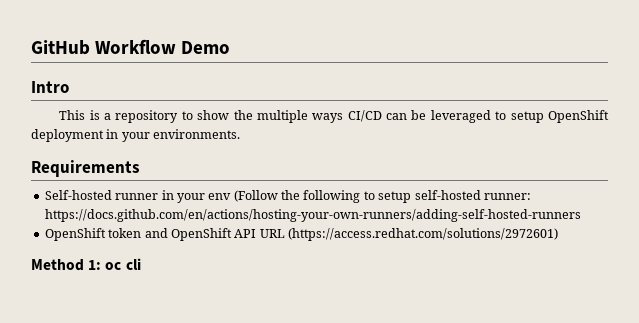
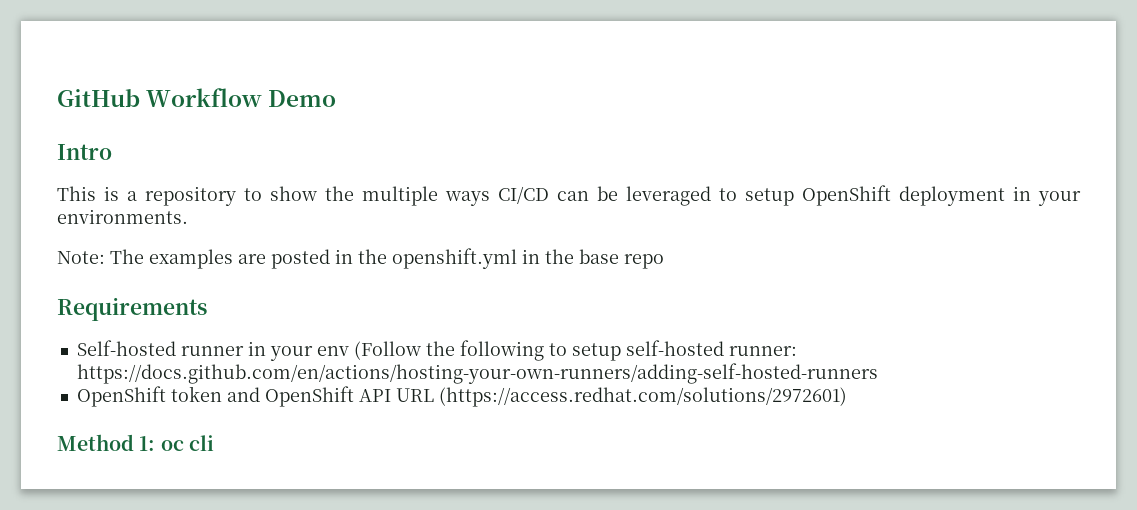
+ Note: The examples are posted in the openshift.yml in the base repo

